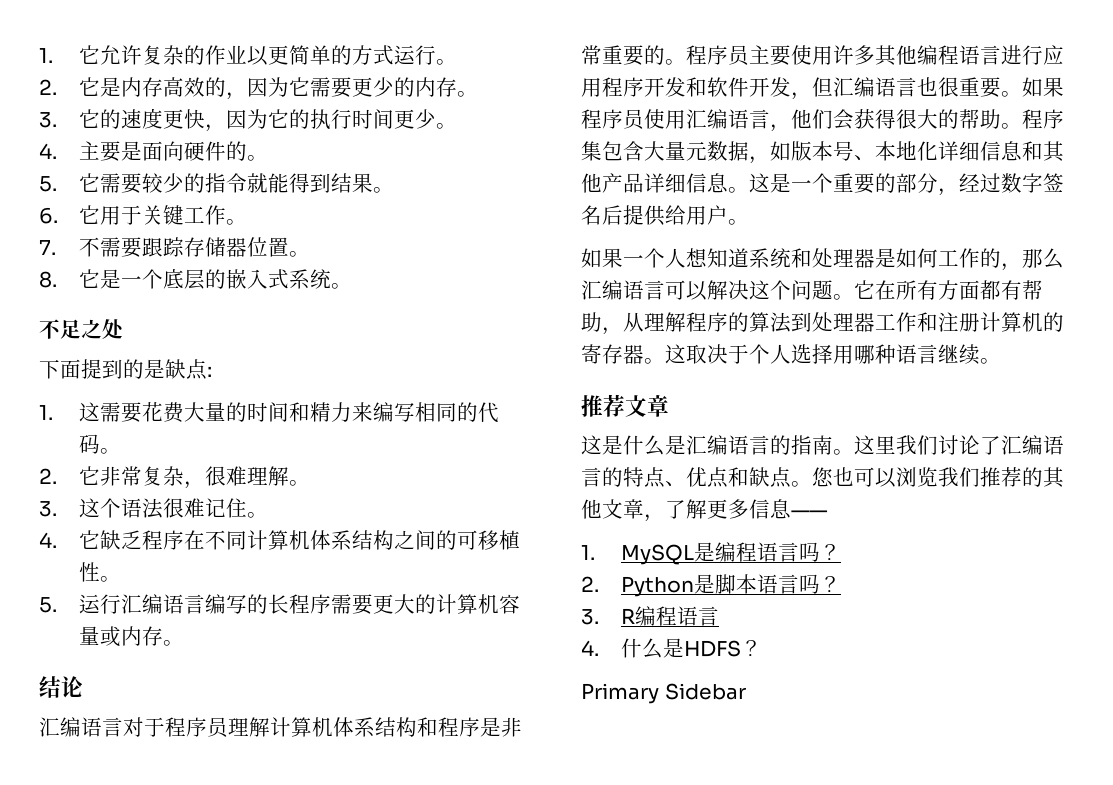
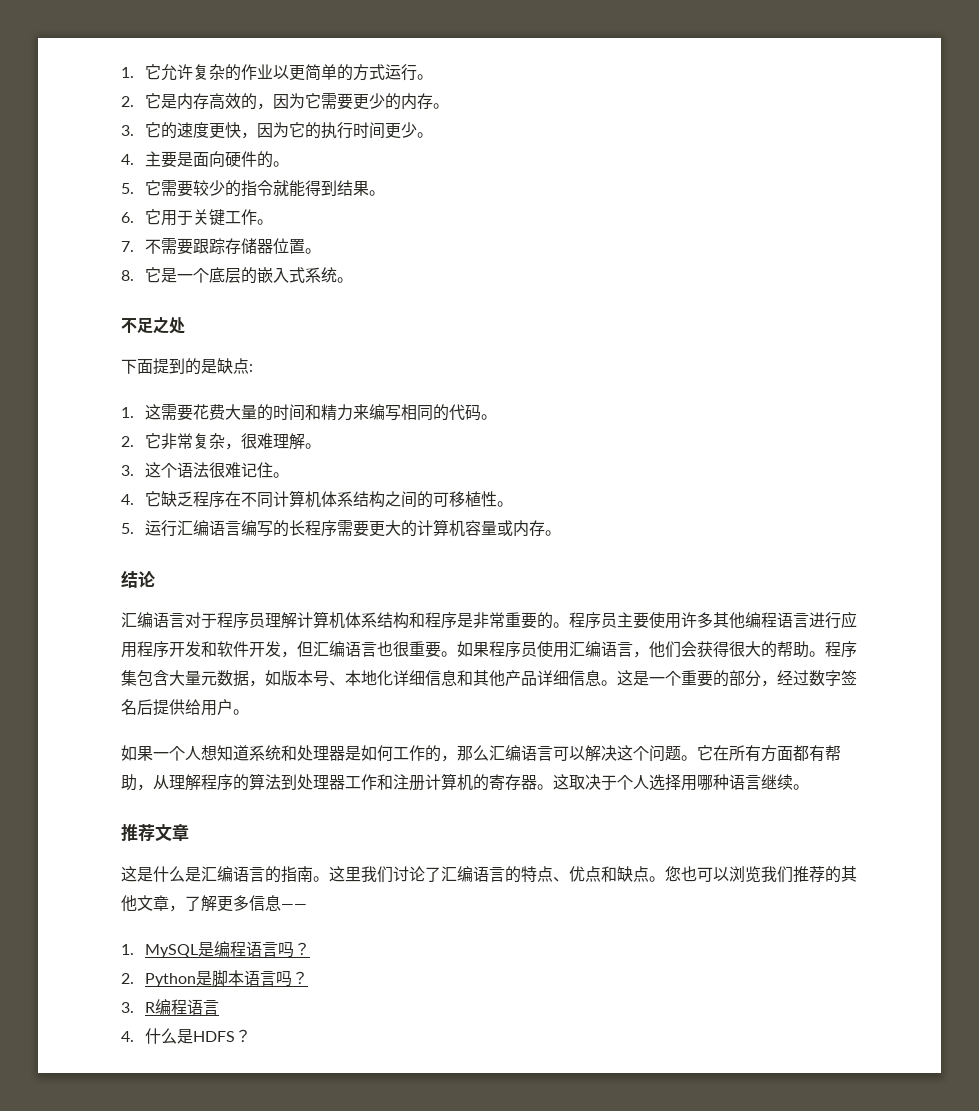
- Primary Sidebar

